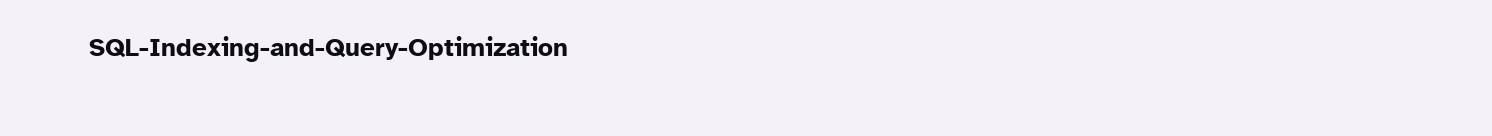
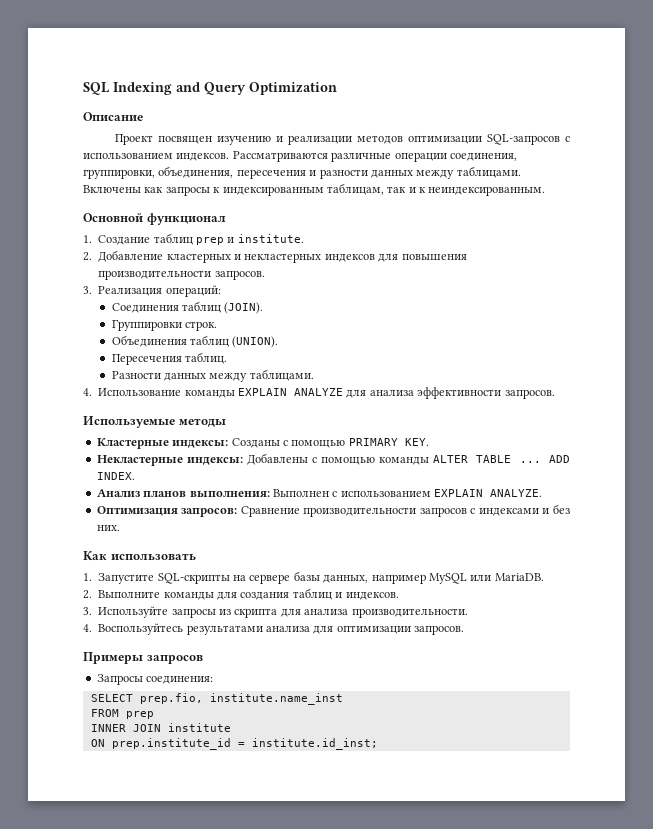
- SQL-Indexing-and-Query-Optimization
+ SQL Indexing and Query Optimization
+ Описание
+ Проект посвящен изучению и реализации методов оптимизации SQL-запросов с использованием индексов. Рассматриваются различные операции соединения, группировки, объединения, пересечения и разности данных между таблицами. Включены как запросы к индексированным таблицам, так и к неиндексированным.
+ Основной функционал
+ 1. Создание таблиц prep и institute.
+ 2. Добавление кластерных и некластерных индексов для повышения производительности запросов.
+ 3. Реализация операций:
+ Соединения таблиц (JOIN).
+ Группировки строк.
+ Объединения таблиц (UNION).
+ Пересечения таблиц.
+ Разности данных между таблицами.
+ 4. Использование команды EXPLAIN ANALYZE для анализа эффективности запросов.
+ Используемые методы
+ Кластерные индексы: Созданы с помощью PRIMARY KEY.
+ Некластерные индексы: Добавлены с помощью команды ALTER TABLE ... ADD INDEX.
+ Анализ планов выполнения: Выполнен с использованием EXPLAIN ANALYZE.
+ Оптимизация запросов: Сравнение производительности запросов с индексами и без них.
+ Как использовать
+ 1. Запустите SQL-скрипты на сервере базы данных, например MySQL или MariaDB.
+ 2. Выполните команды для создания таблиц и индексов.
+ 3. Используйте запросы из скрипта для анализа производительности.
+ 4. Воспользуйтесь результатами анализа для оптимизации запросов.
+ Примеры запросов
+ Запросы соединения:
+ SELECT prep.fio, institute.name_inst
+ FROM prep
+ INNER JOIN institute
+ ON prep.institute_id = institute.id_inst;

